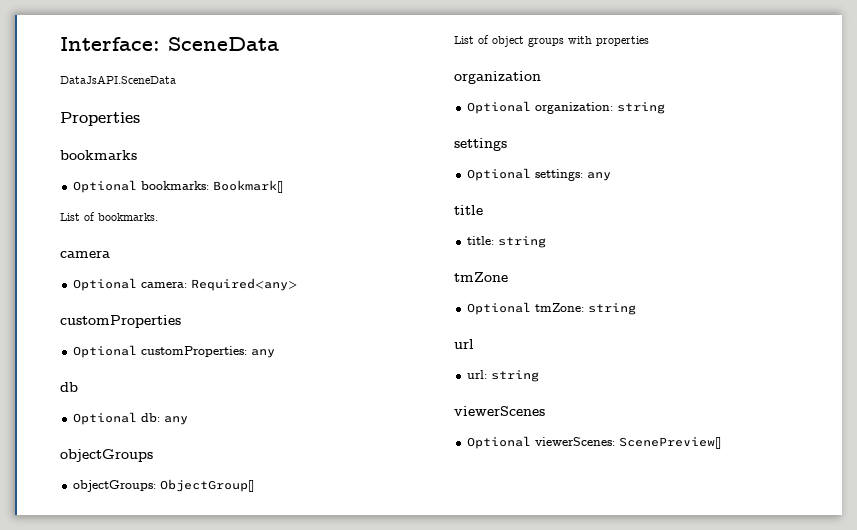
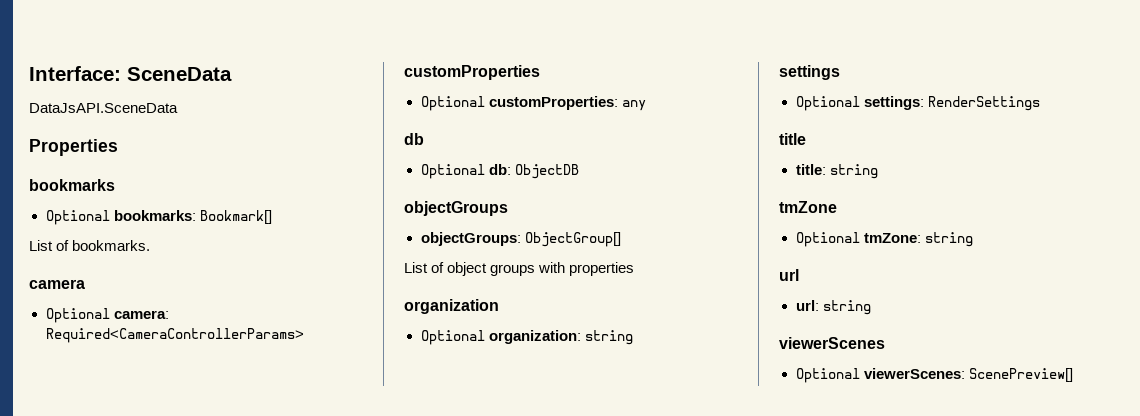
- Optional camera: Required<any>
+ Optional camera: Required<CameraControllerParams>
- Optional db: any
+ Optional db: ObjectDB
- Optional settings: any
+ Optional settings: RenderSettings

